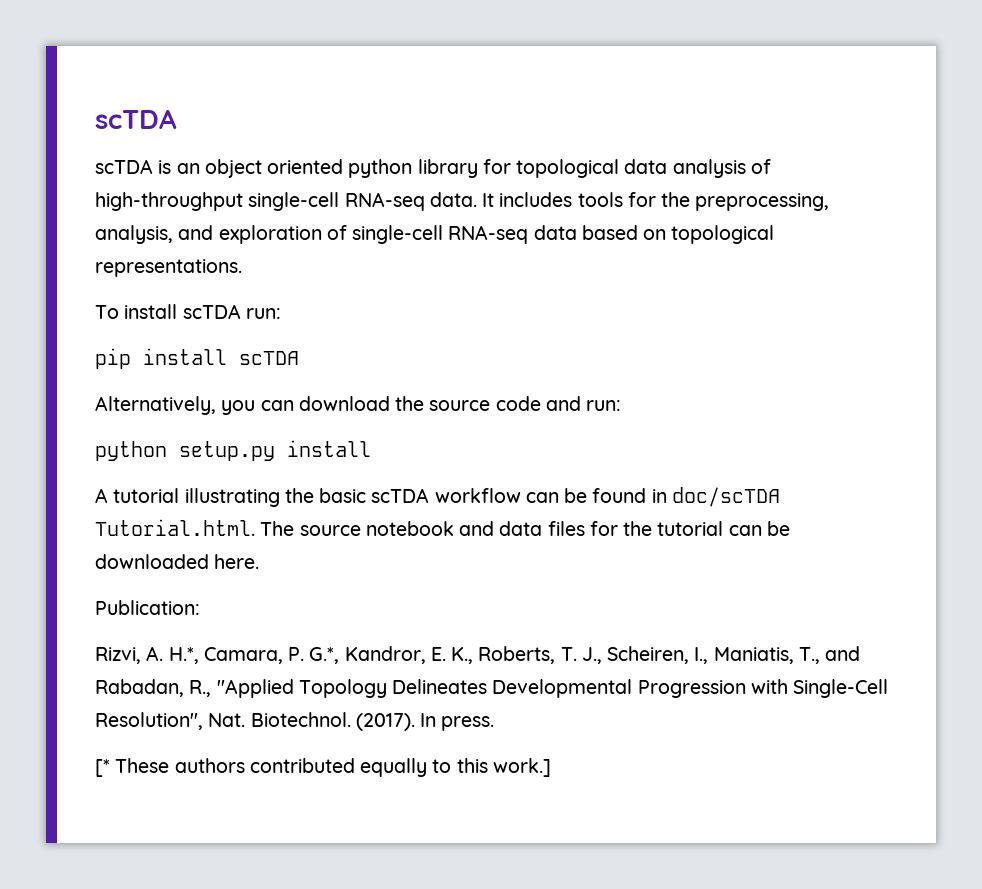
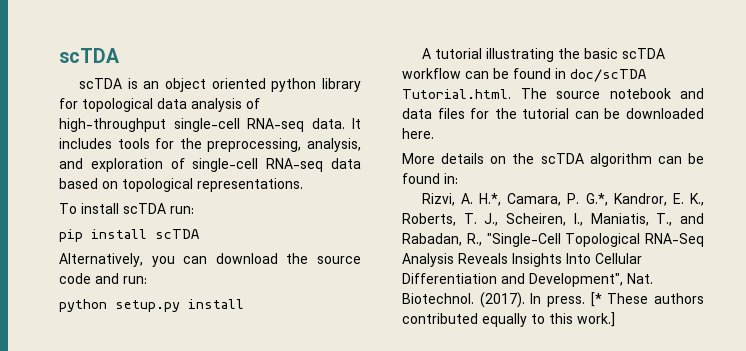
- Publication:
+ More details on the scTDA algorithm can be found in:
- Rizvi, A. H.*, Camara, P. G.*, Kandror, E. K., Roberts, T. J., Scheiren, I., Maniatis, T., and Rabadan, R., "Applied Topology Delineates Developmental Progression with Single-Cell Resolution", Nat. Biotechnol.
+ Rizvi, A. H.*, Camara, P. G.*, Kandror, E. K., Roberts, T. J., Scheiren, I., Maniatis, T., and Rabadan, R., "Single-Cell Topological RNA-Seq Analysis Reveals Insights Into Cellular Differentiation and Development", Nat. Biotechnol.
- In press.
- [* These authors contributed equally to this work.]
+ In press. [* These authors contributed equally to this work.]

